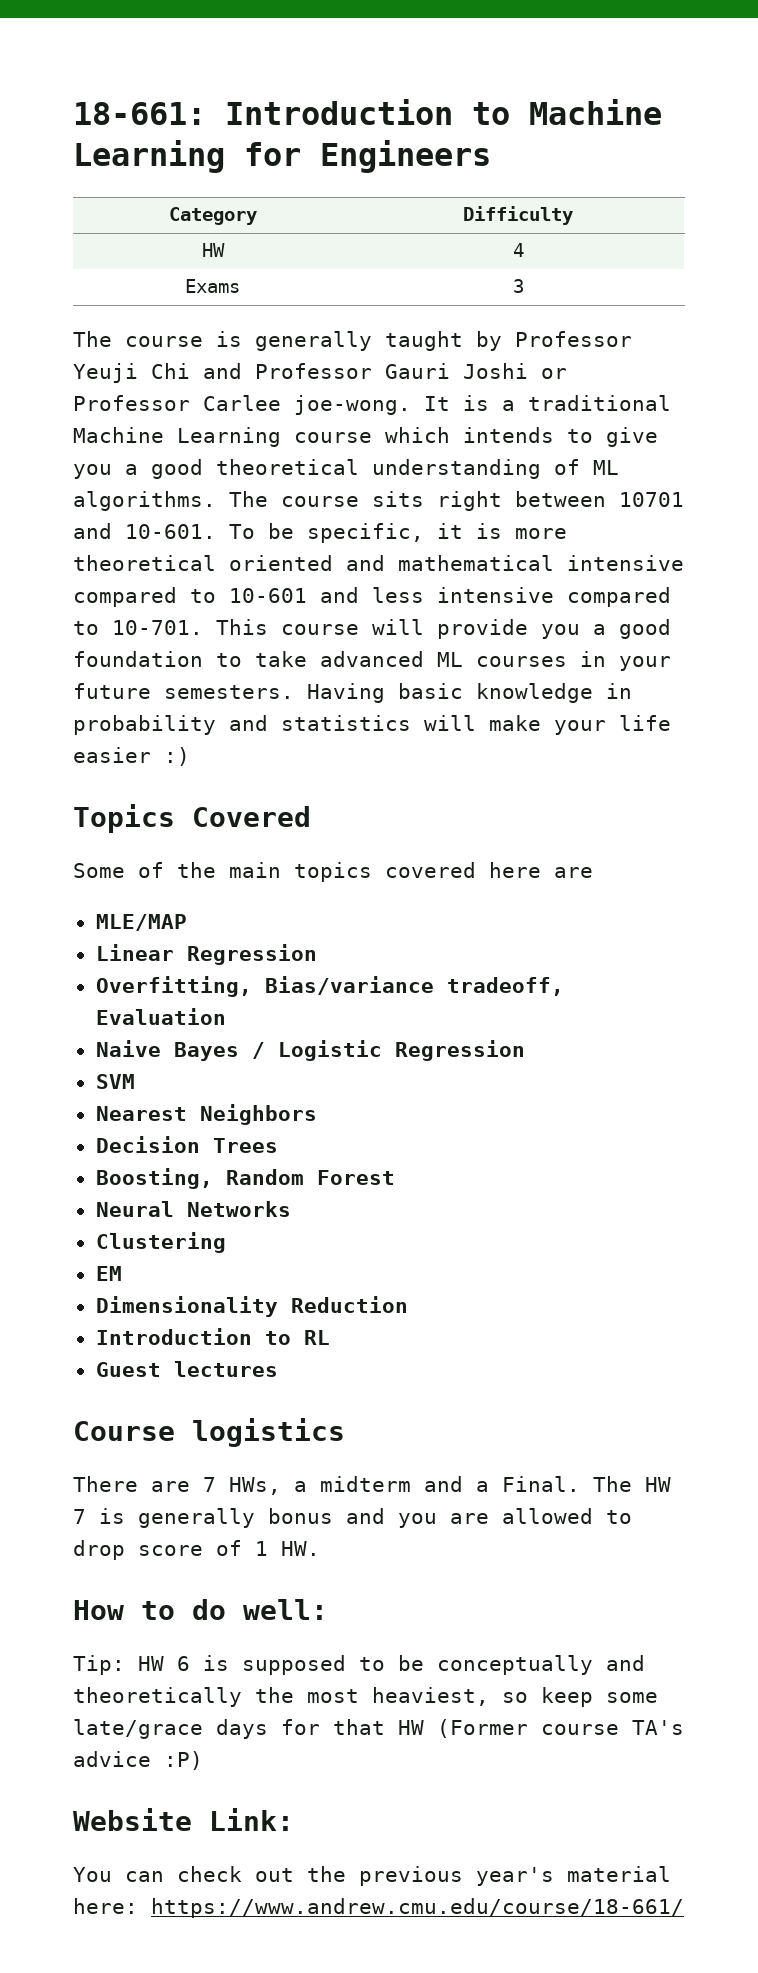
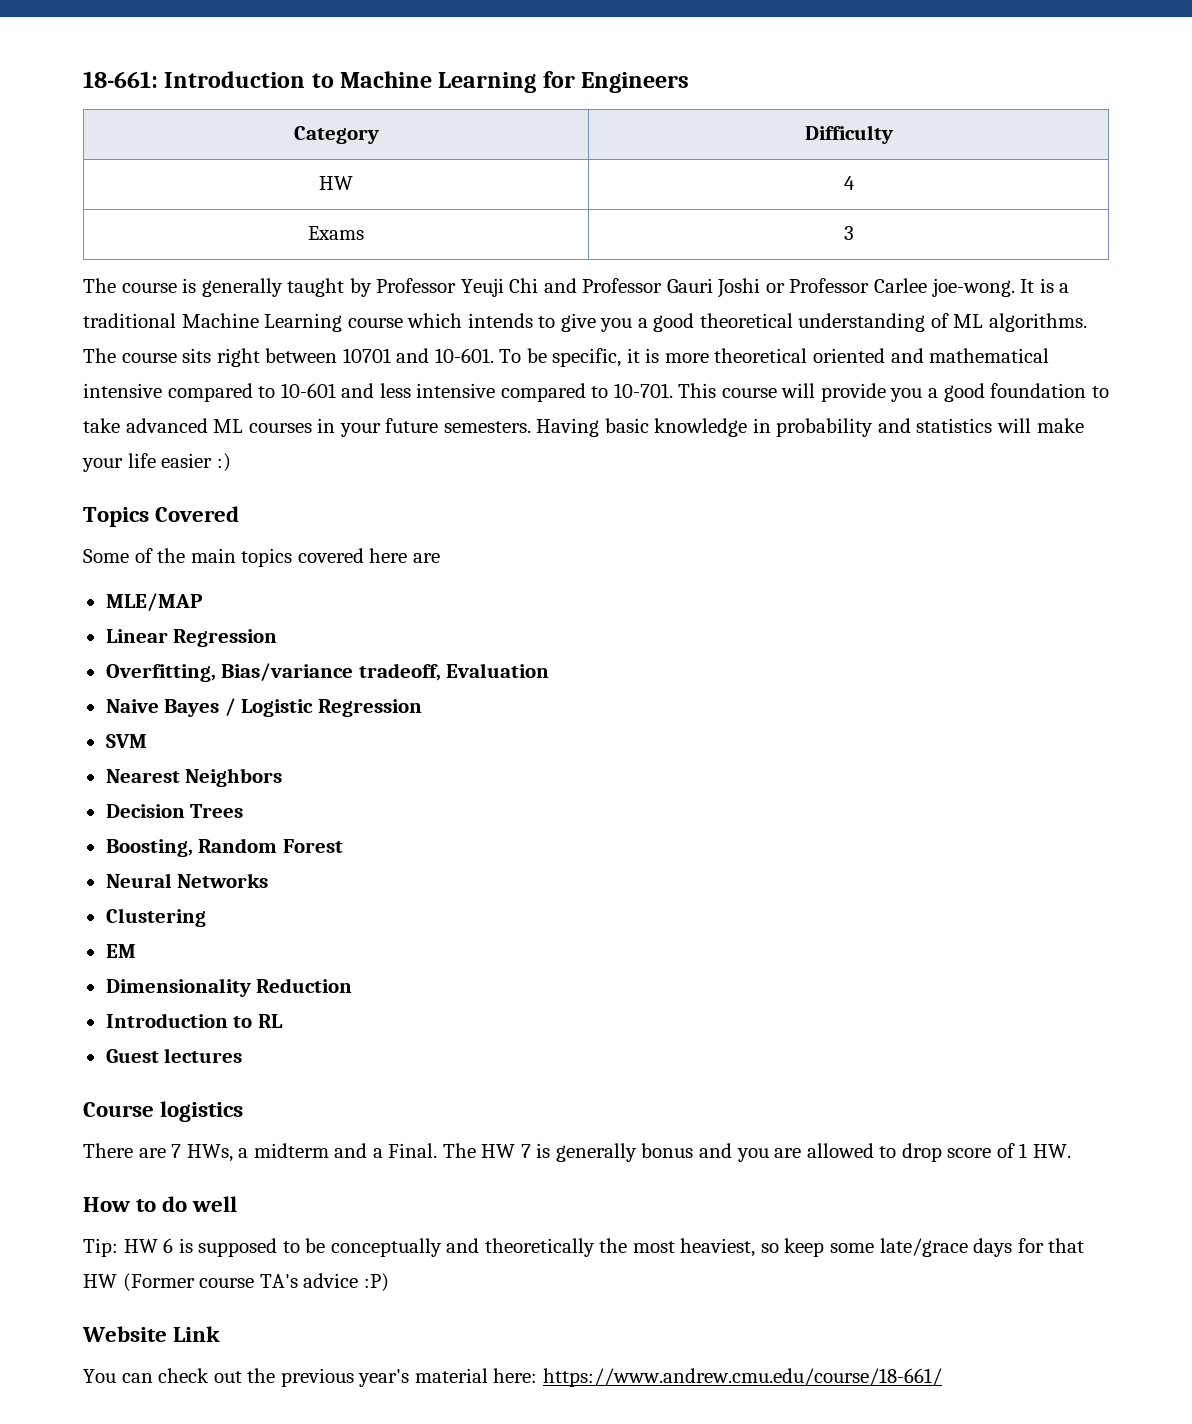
- How to do well:
+ How to do well
- Website Link:
+ Website Link

